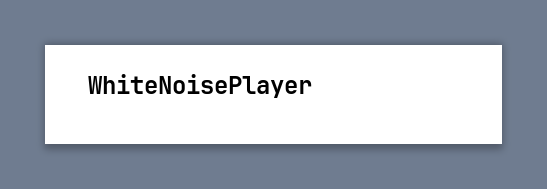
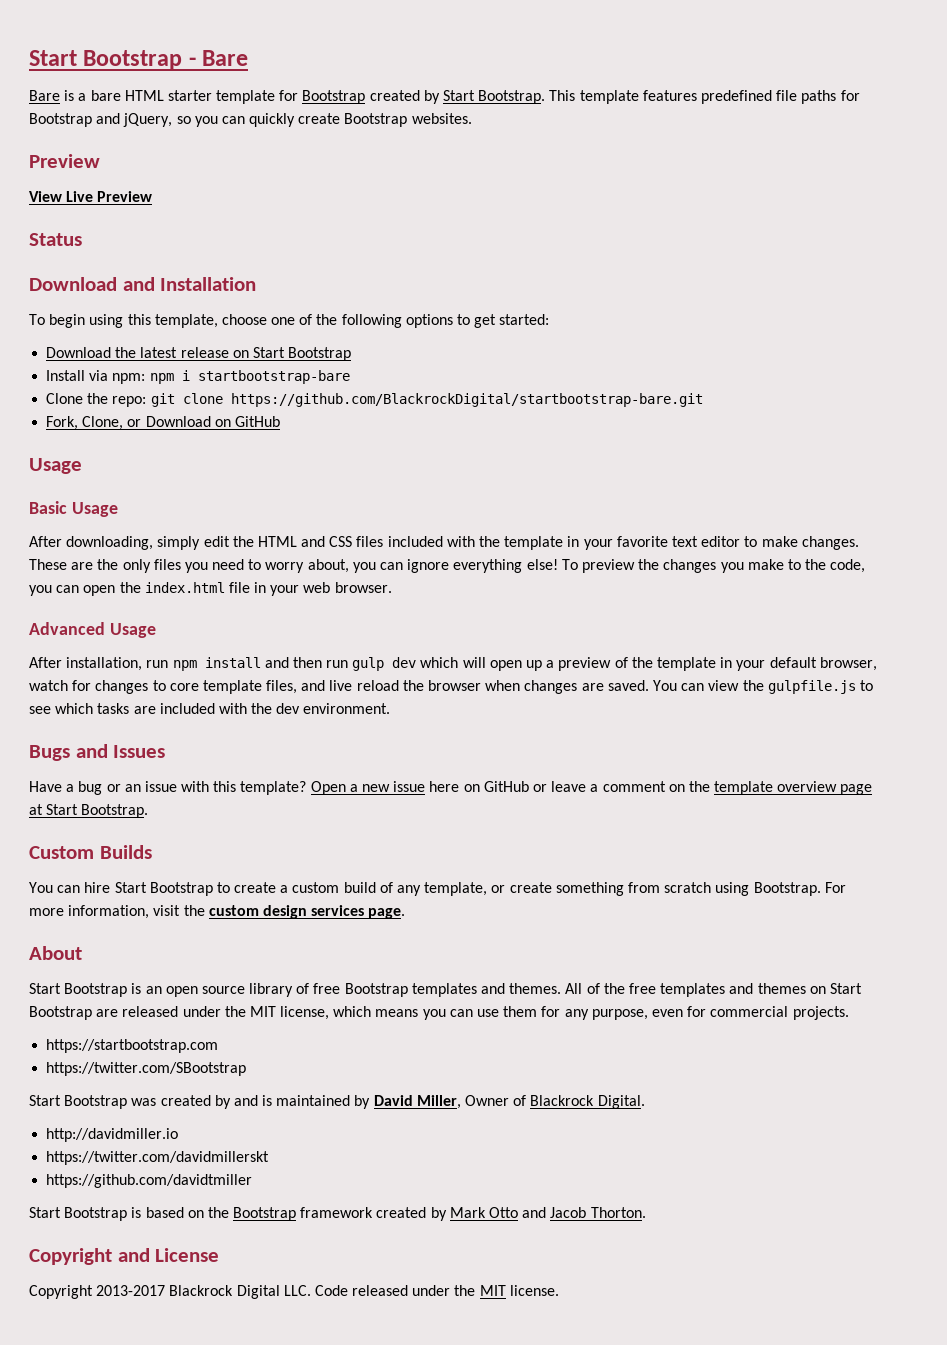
- WhiteNoisePlayer
+ Start Bootstrap - Bare
+ Bare is a bare HTML starter template for Bootstrap created by Start Bootstrap. This template features predefined file paths for Bootstrap and jQuery, so you can quickly create Bootstrap websites.
+ Preview
+ View Live Preview
+ Status
+ Download and Installation
+ To begin using this template, choose one of the following options to get started:
+ Download the latest release on Start Bootstrap
+ Install via npm: npm i startbootstrap-bare
+ Clone the repo: git clone https://github.com/BlackrockDigital/startbootstrap-bare.git
+ Fork, Clone, or Download on GitHub
+ Usage
+ Basic Usage
+ After downloading, simply edit the HTML and CSS files included with the template in your favorite text editor to make changes. These are the only files you need to worry about, you can ignore everything else! To preview the changes you make to the code, you can open the index.html file in your web browser.
+ Advanced Usage
+ After installation, run npm install and then run gulp dev which will open up a preview of the template in your default browser, watch for changes to core template files, and live reload the browser when changes are saved. You can view the gulpfile.js to see which tasks are included with the dev environment.
+ Bugs and Issues
+ Have a bug or an issue with this template? Open a new issue here on GitHub or leave a comment on the template overview page at Start Bootstrap.
+ Custom Builds
+ You can hire Start Bootstrap to create a custom build of any template, or create something from scratch using Bootstrap. For more information, visit the custom design services page.
+ About
+ Start Bootstrap is an open source library of free Bootstrap templates and themes. All of the free templates and themes on Start Bootstrap are released under the MIT license, which means you can use them for any purpose, even for commercial projects.
+ https://startbootstrap.com
+ https://twitter.com/SBootstrap
+ Start Bootstrap was created by and is maintained by David Miller, Owner of Blackrock Digital.
+ http://davidmiller.io
+ https://twitter.com/davidmillerskt
+ https://github.com/davidtmiller
+ Start Bootstrap is based on the Bootstrap framework created by Mark Otto and Jacob Thorton.
+ Copyright and License
+ Copyright 2013-2017 Blackrock Digital LLC. Code released under the MIT license.

